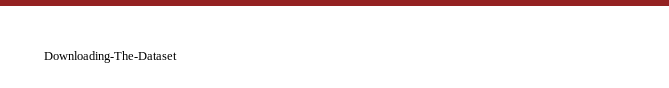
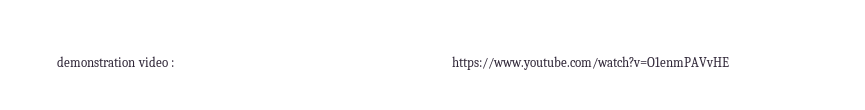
- Downloading-The-Dataset
+ demonstration video : https://www.youtube.com/watch?v=O1enmPAVvHE

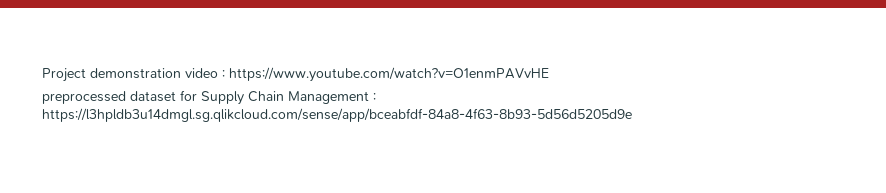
- demonstration video : https://www.youtube.com/watch?v=O1enmPAVvHE
+ Project demonstration video : https://www.youtube.com/watch?v=O1enmPAVvHE
+ preprocessed dataset for Supply Chain Management : https://l3hpldb3u14dmgl.sg.qlikcloud.com/sense/app/bceabfdf-84a8-4f63-8b93-5d56d5205d9e

